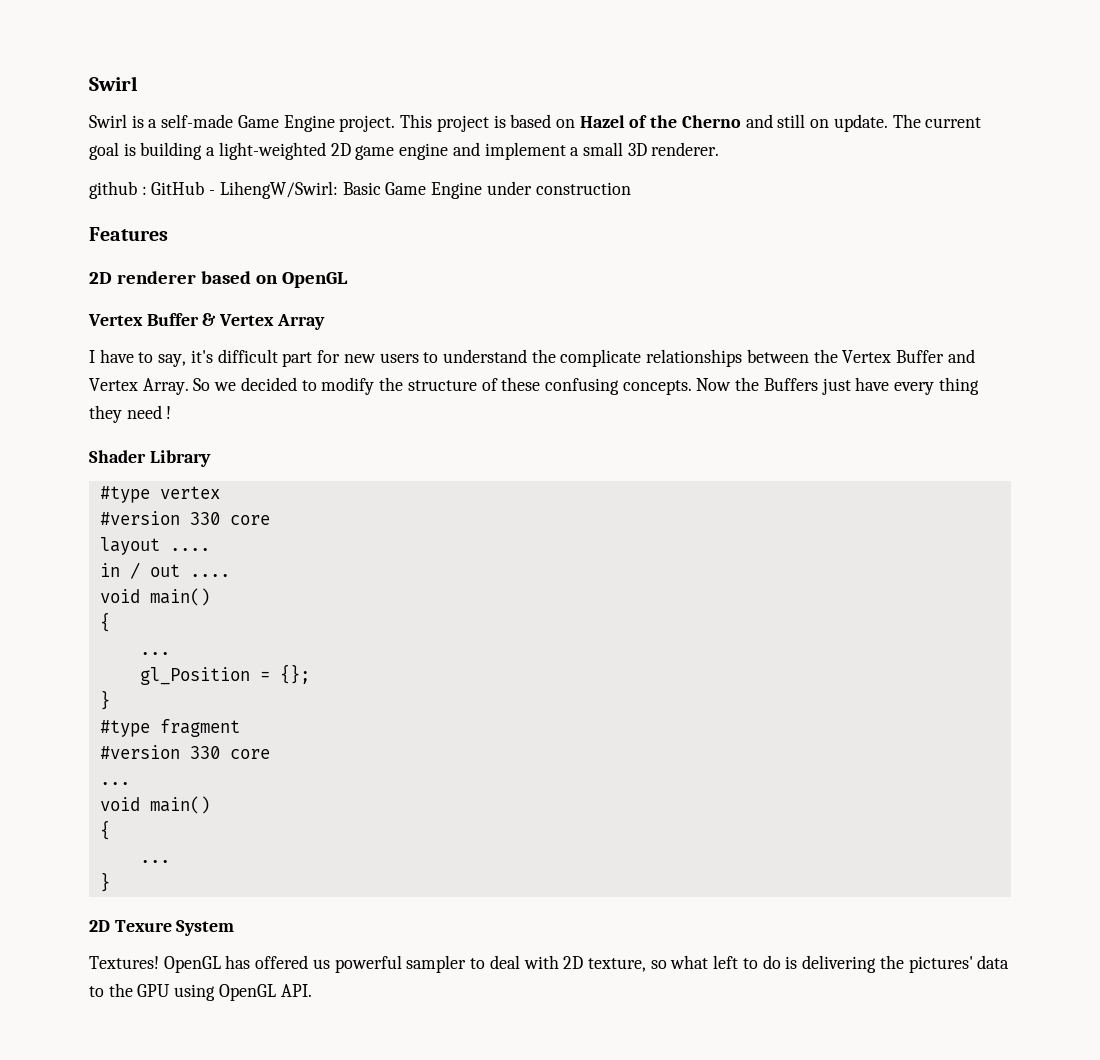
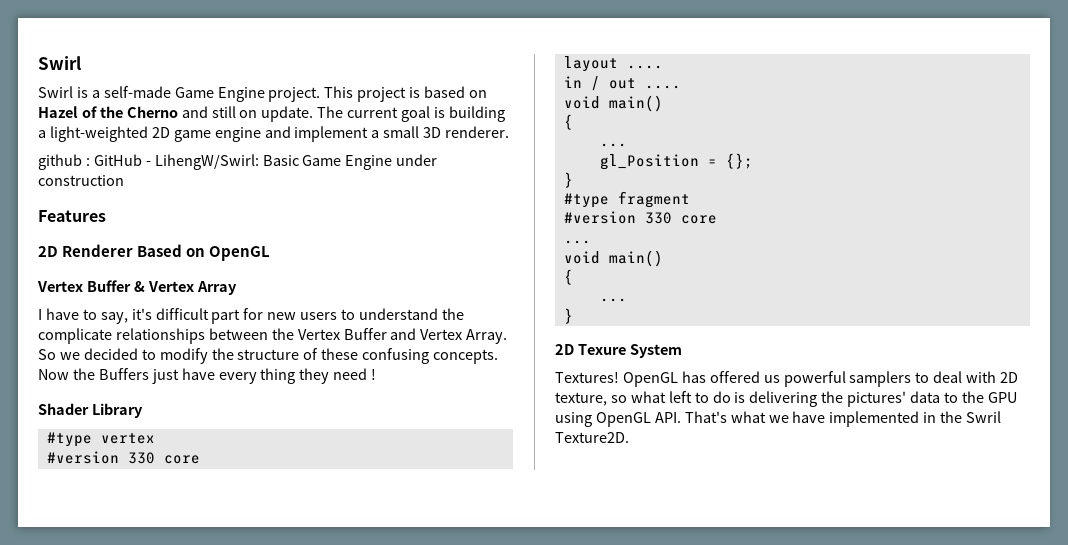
- 2D renderer based on OpenGL
+ 2D Renderer Based on OpenGL
- OpenGL has offered us powerful sampler to deal with 2D texture, so what left to do is delivering the pictures' data to the GPU using OpenGL API.
+ OpenGL has offered us powerful samplers to deal with 2D texture, so what left to do is delivering the pictures' data to the GPU using OpenGL API. That's what we have implemented in the Swril Texture2D.

